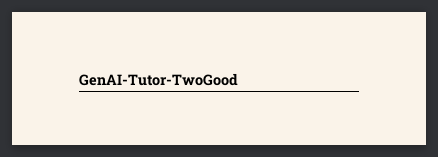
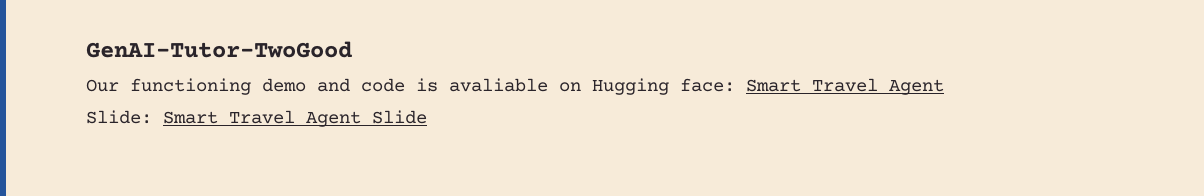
+ Our functioning demo and code is avaliable on Hugging face: Smart Travel Agent
+ Slide: Smart Travel Agent Slide

